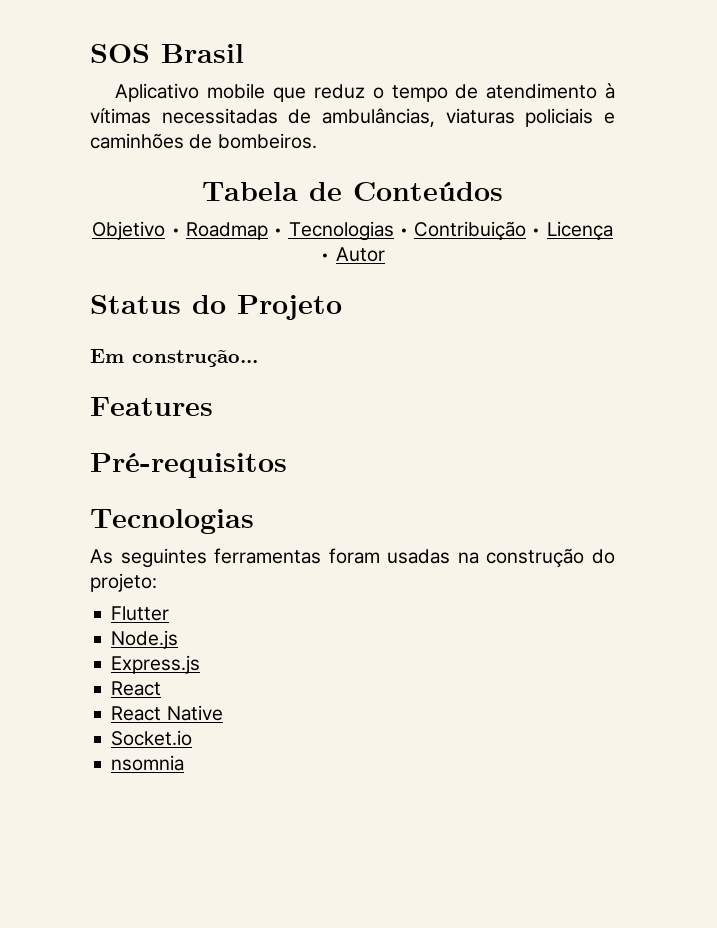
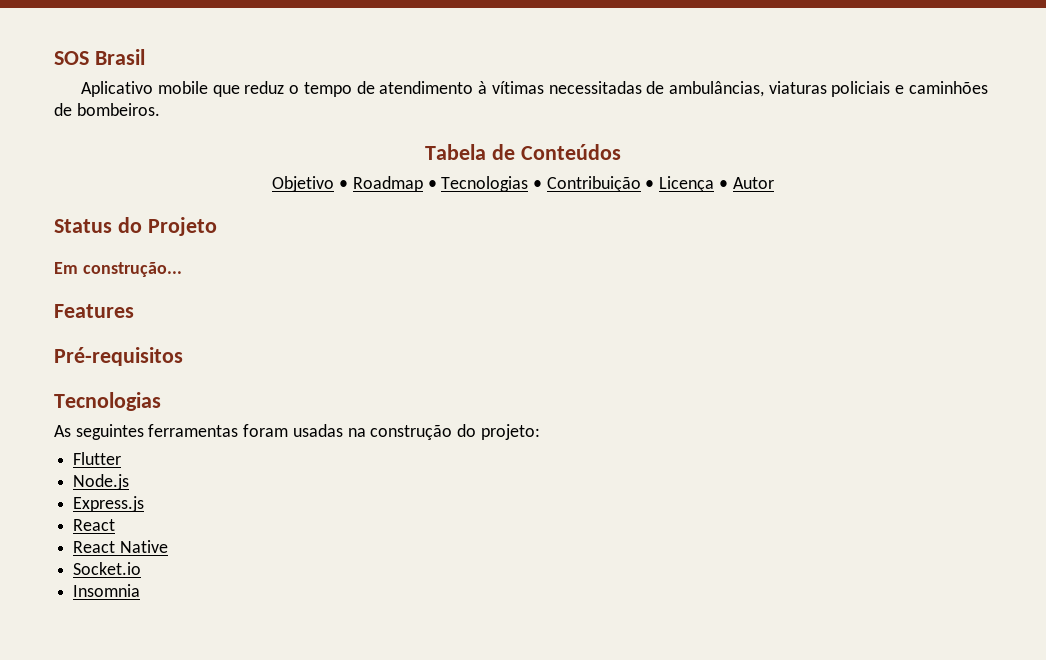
- nsomnia
+ Insomnia

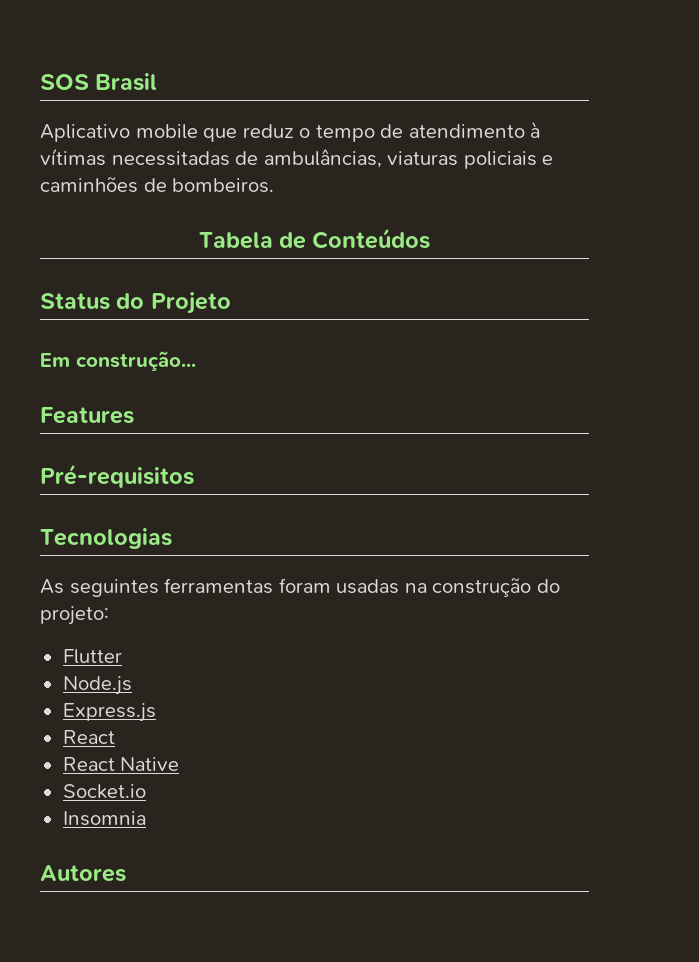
- Objetivo • Roadmap • Tecnologias • Contribuição • Licença • Autor
+ Autores

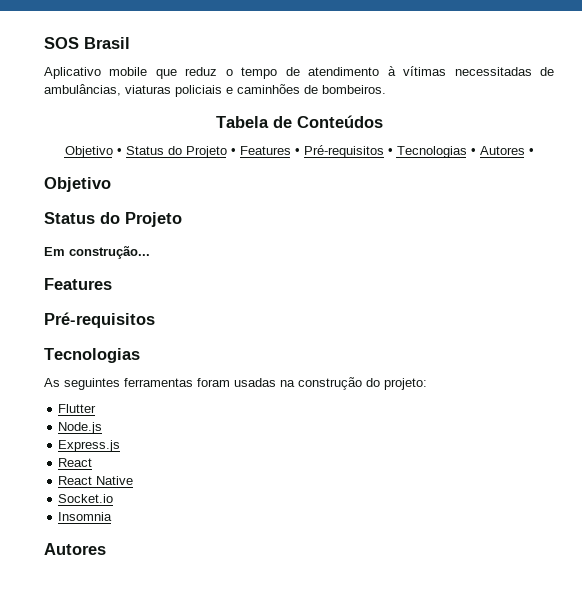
+ Objetivo • Status do Projeto • Features • Pré-requisitos • Tecnologias • Autores •
+ Objetivo

